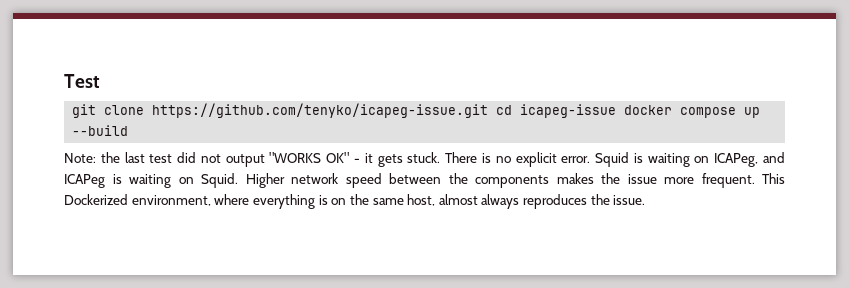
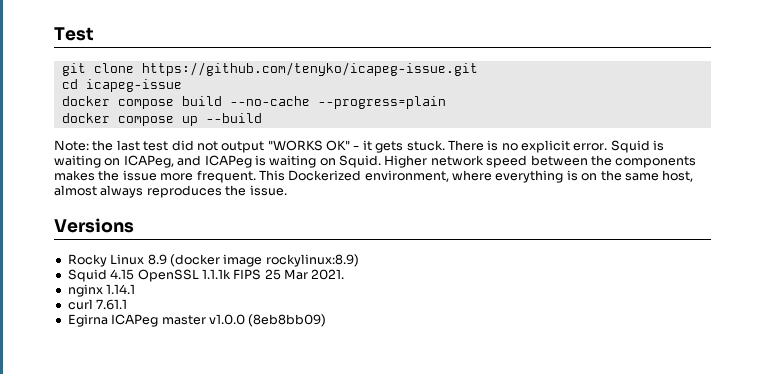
- git clone https://github.com/tenyko/icapeg-issue.git cd icapeg-issue docker compose up --build
+ git clone https://github.com/tenyko/icapeg-issue.git
+ cd icapeg-issue
+ docker compose build --no-cache --progress=plain
+ docker compose up --build
+ Versions
+ Rocky Linux 8.9 (docker image rockylinux:8.9)
+ Squid 4.15 OpenSSL 1.1.1k FIPS 25 Mar 2021.
+ nginx 1.14.1
+ curl 7.61.1
+ Egirna ICAPeg master v1.0.0 (8eb8bb09)

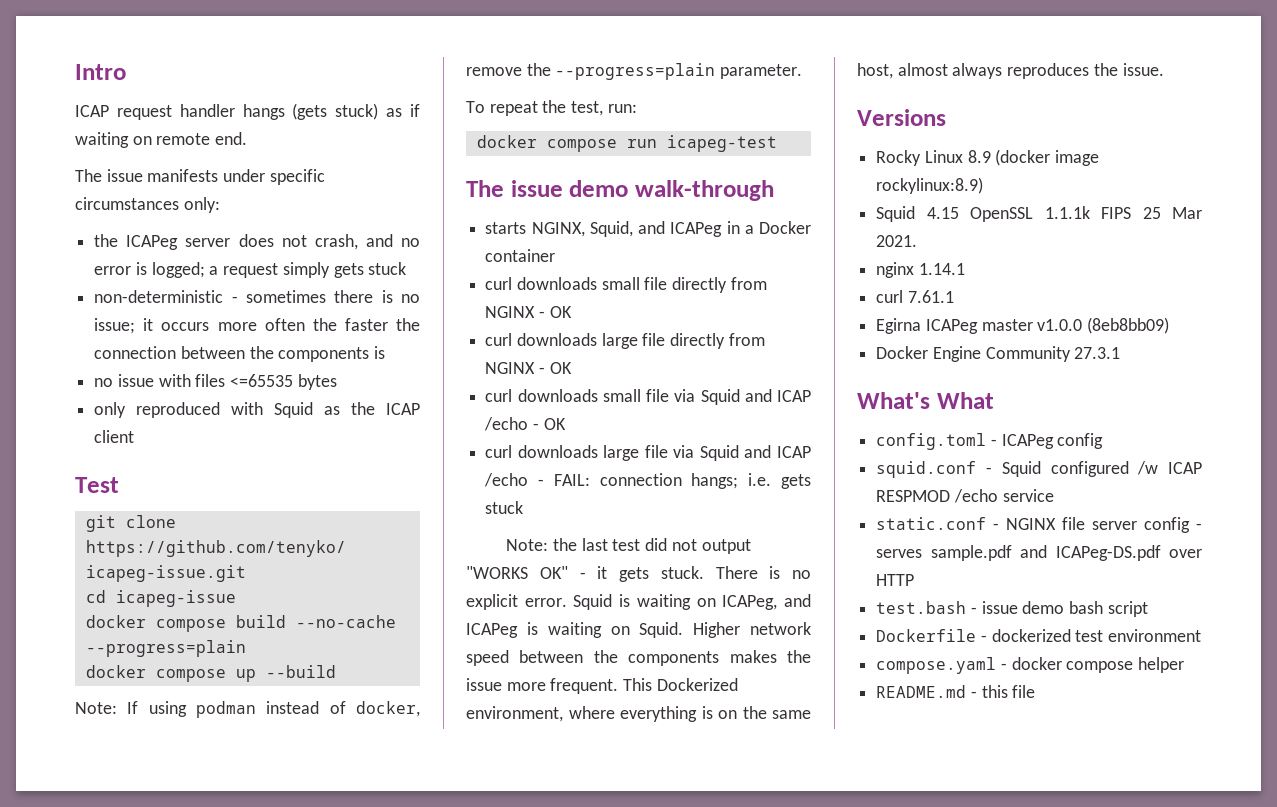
+ Intro
+ ICAP request handler hangs (gets stuck) as if waiting on remote end.
+ The issue manifests under specific circumstances only:
+ the ICAPeg server does not crash, and no error is logged; a request simply gets stuck
+ non-deterministic - sometimes there is no issue; it occurs more often the faster the connection between the components is
+ no issue with files <=65535 bytes
+ only reproduced with Squid as the ICAP client
+ Note: If using podman instead of docker, remove the --progress=plain parameter.
+ To repeat the test, run:
+ docker compose run icapeg-test
+ The issue demo walk-through
+ starts NGINX, Squid, and ICAPeg in a Docker container
+ curl downloads small file directly from NGINX - OK
+ curl downloads large file directly from NGINX - OK
+ curl downloads small file via Squid and ICAP /echo - OK
+ curl downloads large file via Squid and ICAP /echo - FAIL: connection hangs; i.e. gets stuck
+ Docker Engine Community 27.3.1
+ What's What
+ config.toml - ICAPeg config
+ squid.conf - Squid configured /w ICAP RESPMOD /echo service
+ static.conf - NGINX file server config - serves sample.pdf and ICAPeg-DS.pdf over HTTP
+ test.bash - issue demo bash script
+ Dockerfile - dockerized test environment
+ compose.yaml - docker compose helper
+ README.md - this file

